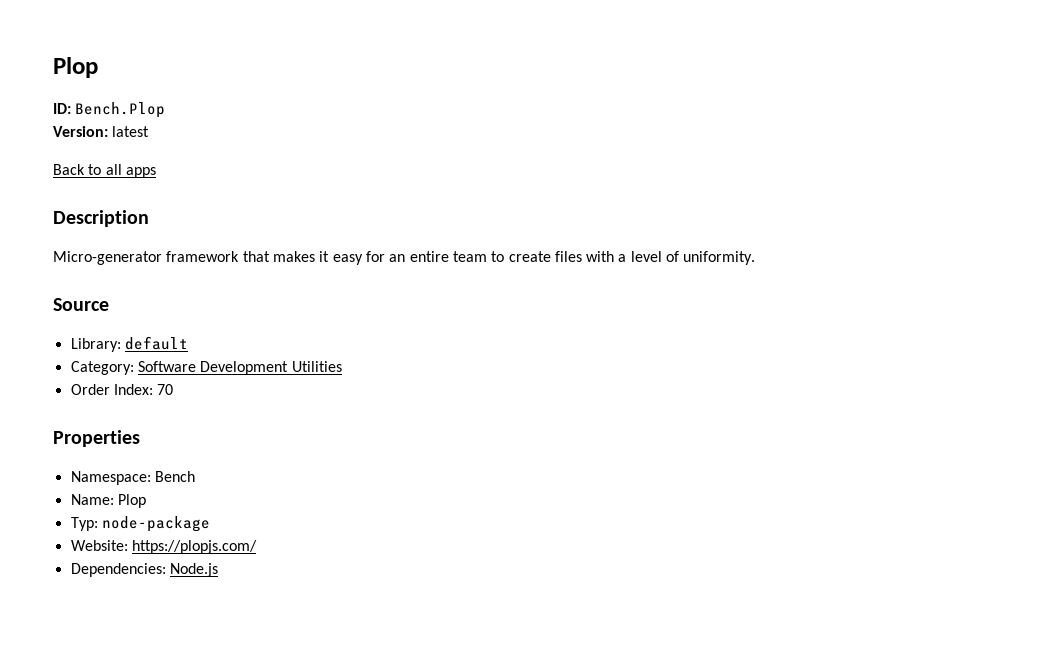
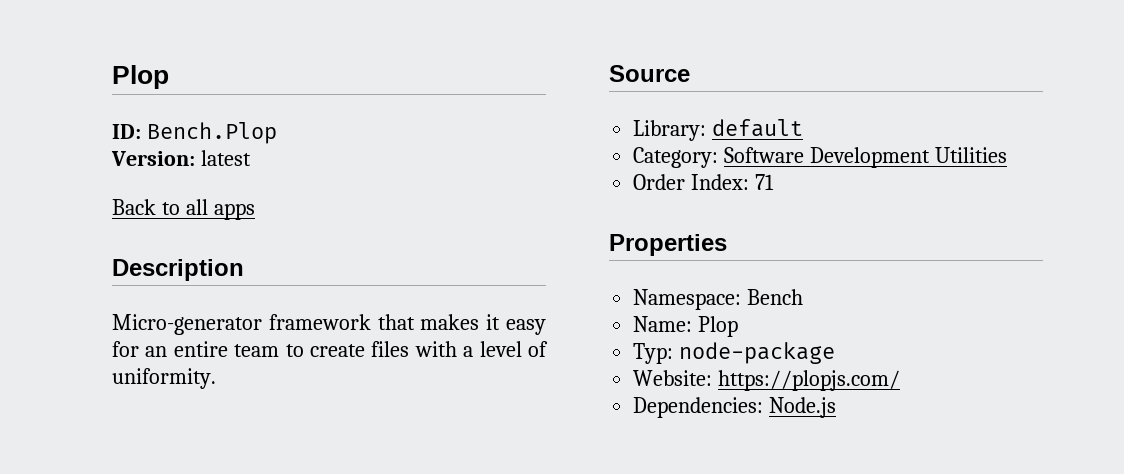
- Order Index: 70
+ Order Index: 71

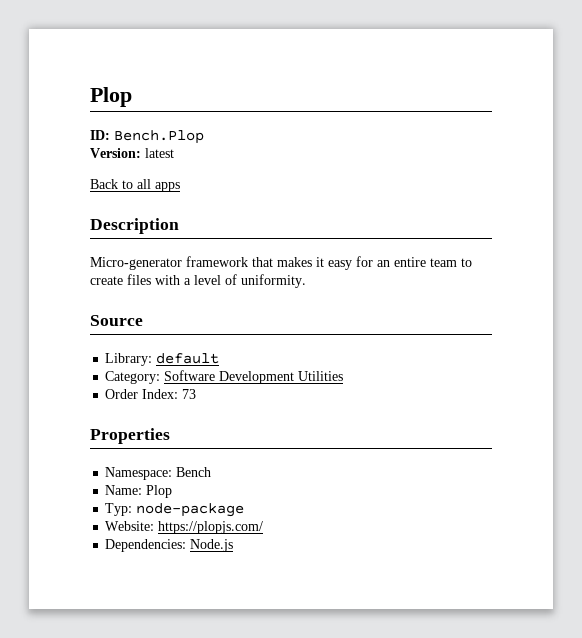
- Order Index: 71
+ Order Index: 73

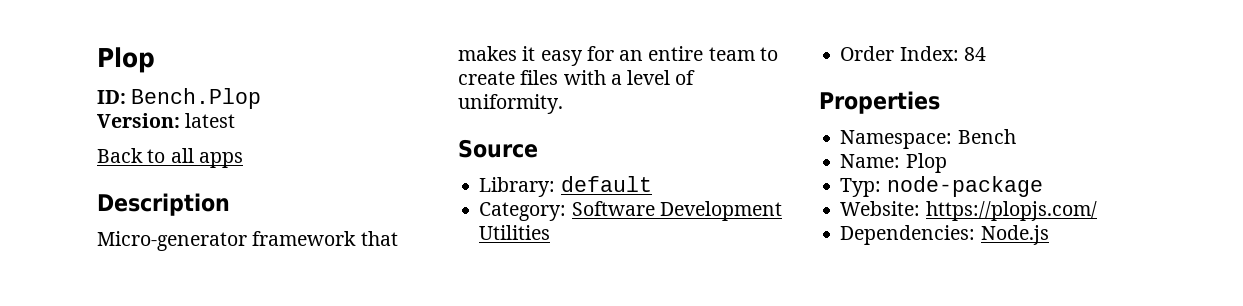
- Order Index: 73
+ Order Index: 84

